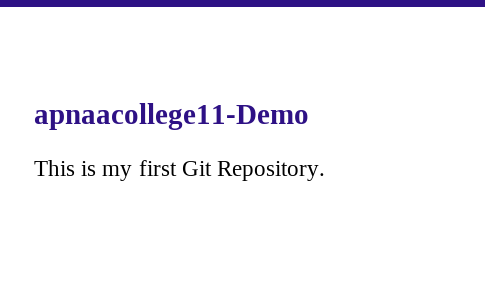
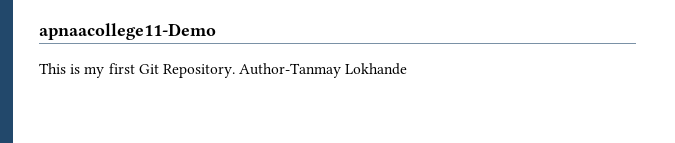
+ Author-Tanmay Lokhande

